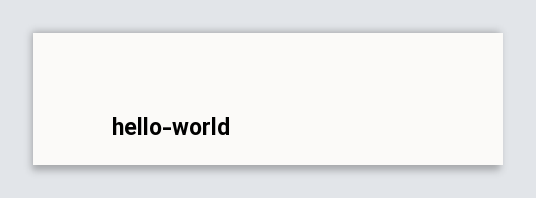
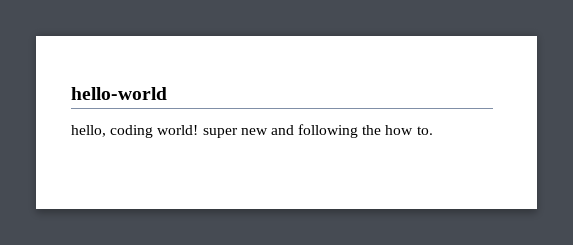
+ hello, coding world! super new and following the how to.

